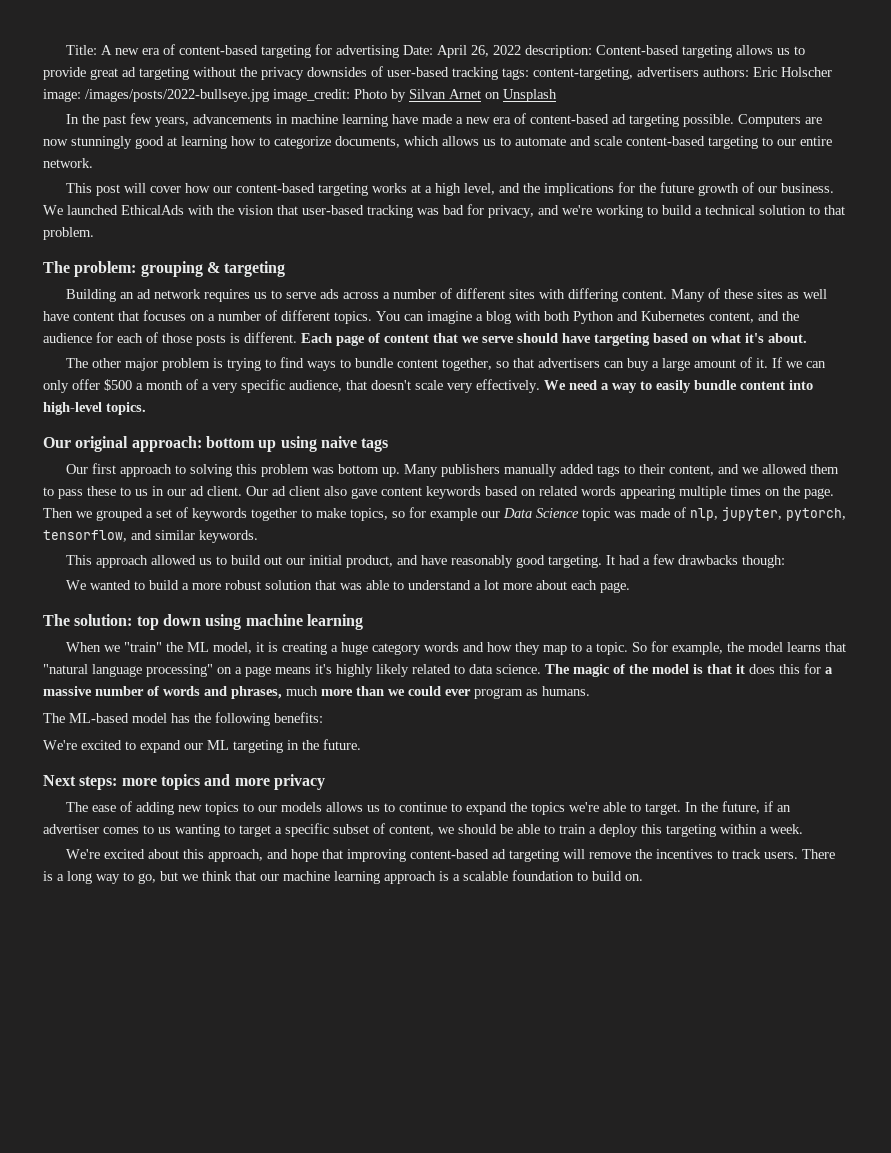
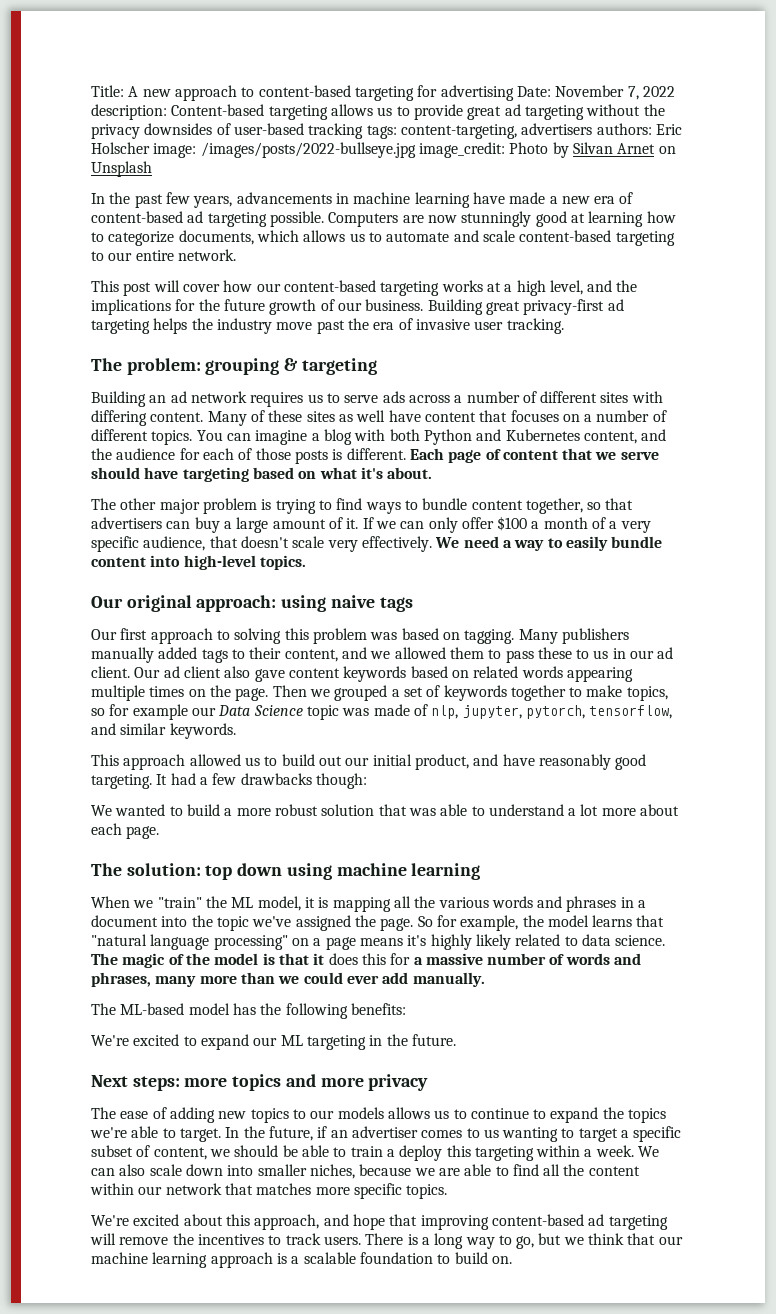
- Title: A new era of content-based targeting for advertising Date: April 26, 2022 description: Content-based targeting allows us to provide great ad targeting without the privacy downsides of user-based tracking tags: content-targeting, advertisers authors: Eric Holscher image: /images/posts/2022-bullseye.jpg image_credit: Photo by Silvan Arnet on Unsplash
+ Title: A new approach to content-based targeting for advertising Date: November 7, 2022 description: Content-based targeting allows us to provide great ad targeting without the privacy downsides of user-based tracking tags: content-targeting, advertisers authors: Eric Holscher image: /images/posts/2022-bullseye.jpg image_credit: Photo by Silvan Arnet on Unsplash
- We launched EthicalAds with the vision that user-based tracking was bad for privacy, and we're working to build a technical solution to that problem.
+ Building great privacy-first ad targeting helps the industry move past the era of invasive user tracking.
- If we can only offer $500 a month of a very specific audience, that doesn't scale very effectively.
+ If we can only offer $100 a month of a very specific audience, that doesn't scale very effectively.
- Our original approach: bottom up using naive tags
+ Our original approach: using naive tags
- Our first approach to solving this problem was bottom up.
+ Our first approach to solving this problem was based on tagging.
- When we "train" the ML model, it is creating a huge category words and how they map to a topic.
+ When we "train" the ML model, it is mapping all the various words and phrases in a document into the topic we've assigned the page.
- The magic of the model is that it does this for a massive number of words and phrases, much more than we could ever program as humans.
+ The magic of the model is that it does this for a massive number of words and phrases, many more than we could ever add manually.
+ We can also scale down into smaller niches, because we are able to find all the content within our network that matches more specific topics.

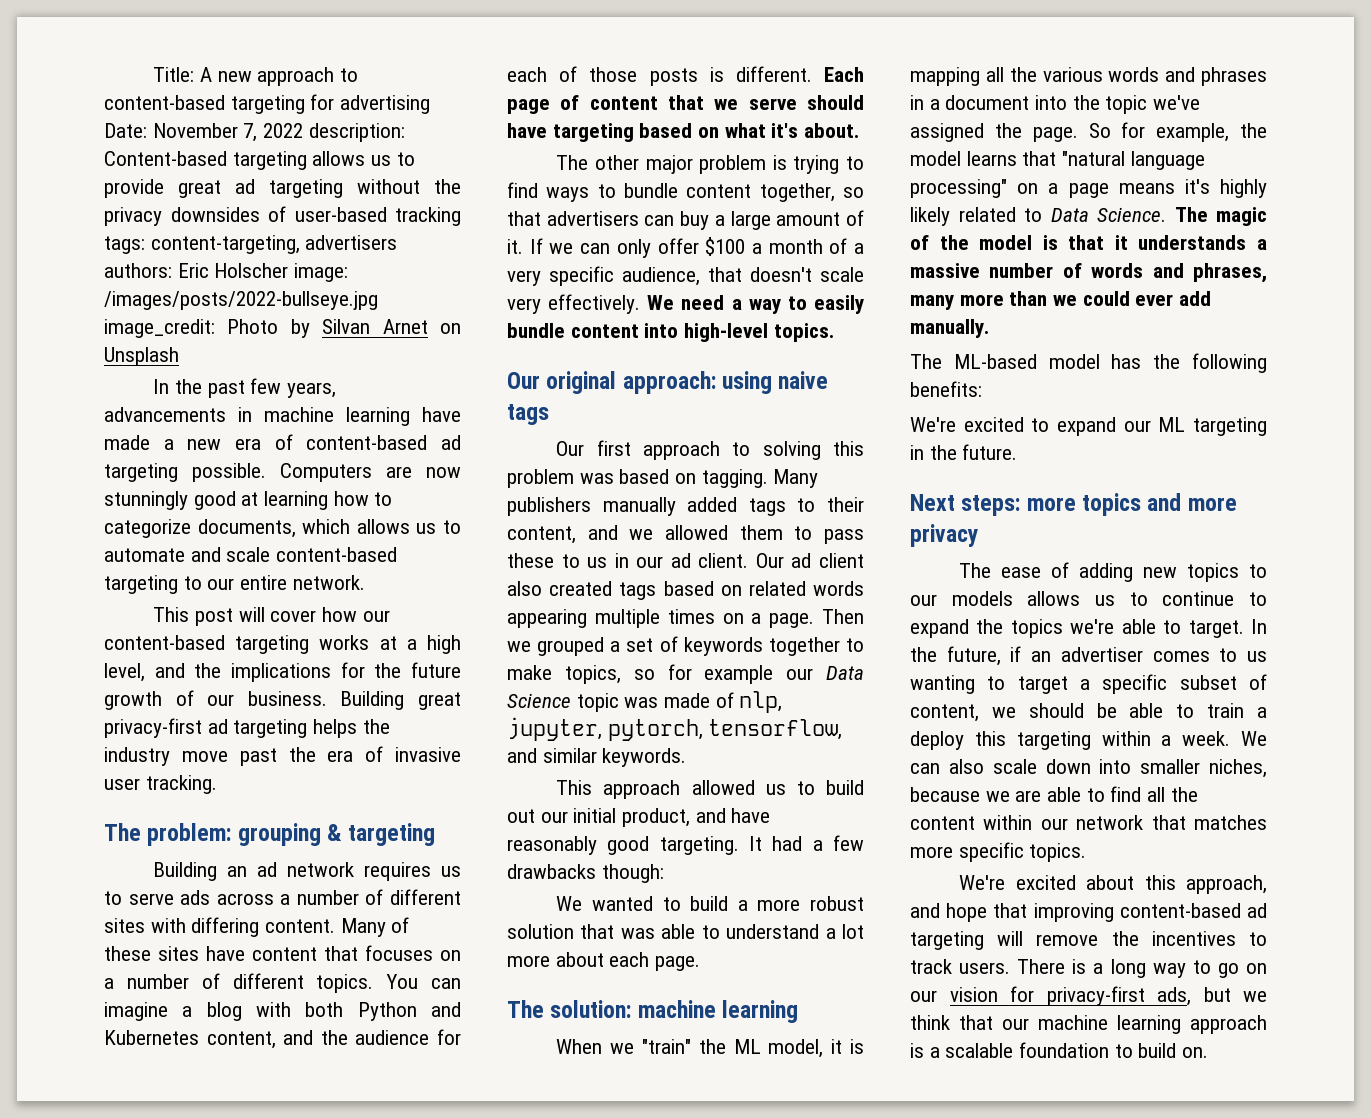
- Many of these sites as well have content that focuses on a number of different topics.
+ Many of these sites have content that focuses on a number of different topics.
- Our ad client also gave content keywords based on related words appearing multiple times on the page.
+ Our ad client also created tags based on related words appearing multiple times on a page.
- The solution: top down using machine learning
+ The solution: machine learning
- So for example, the model learns that "natural language processing" on a page means it's highly likely related to data science.
+ So for example, the model learns that "natural language processing" on a page means it's highly likely related to Data Science.
- The magic of the model is that it does this for a massive number of words and phrases, many more than we could ever add manually.
+ The magic of the model is that it understands a massive number of words and phrases, many more than we could ever add manually.
- There is a long way to go, but we think that our machine learning approach is a scalable foundation to build on.
+ There is a long way to go on our vision for privacy-first ads, but we think that our machine learning approach is a scalable foundation to build on.

